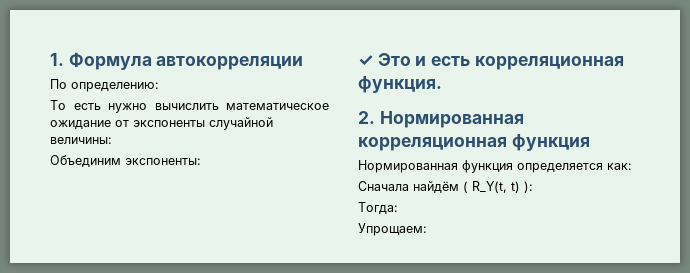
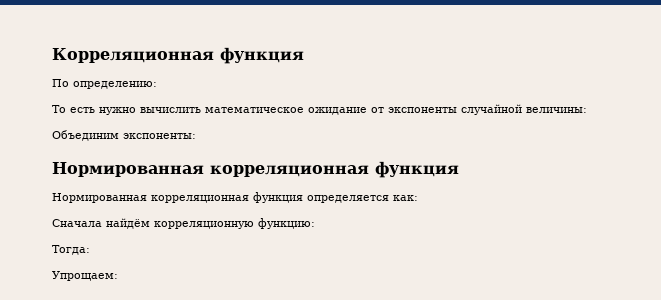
- 1. Формула автокорреляции
+ Корреляционная функция
  Объединим экспоненты:
- ✓ Это и есть корреляционная функция.
- 2. Нормированная корреляционная функция
+ Нормированная корреляционная функция
- Нормированная функция определяется как:
+ Нормированная корреляционная функция определяется как:
- Сначала найдём ( R_Y(t, t) ):
+ Сначала найдём корреляционную функцию:

